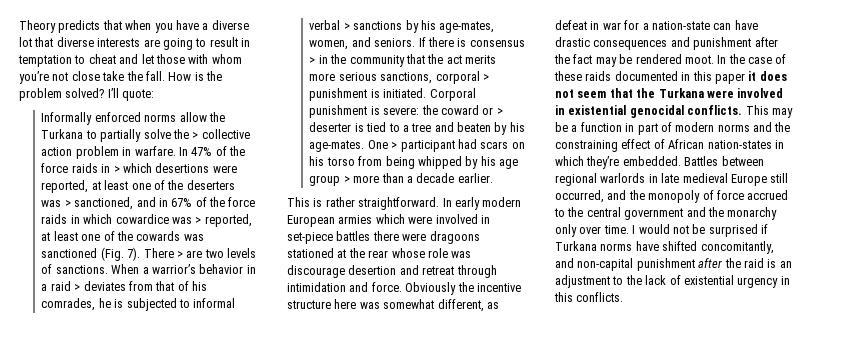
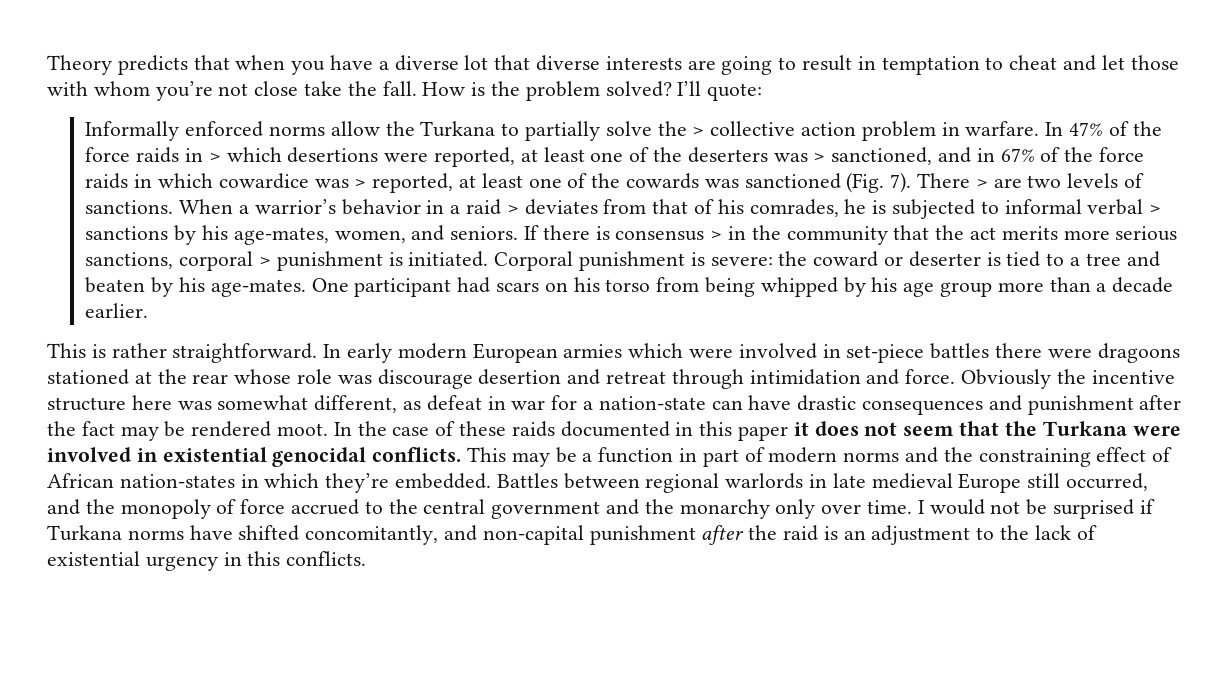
- Corporal punishment is severe: the coward or > deserter is tied to a tree and beaten by his age-mates.
+ Corporal punishment is severe: the coward or deserter is tied to a tree and beaten by his age-mates.
- One > participant had scars on his torso from being whipped by his age group > more than a decade earlier.
+ One participant had scars on his torso from being whipped by his age group more than a decade earlier.

